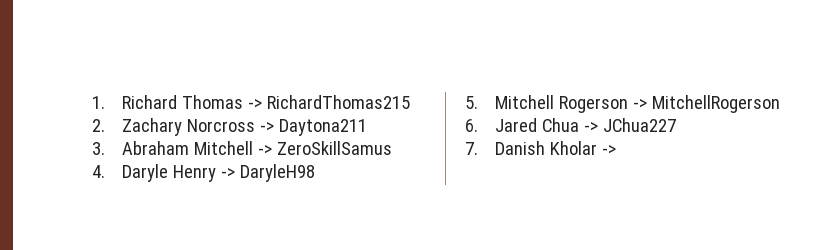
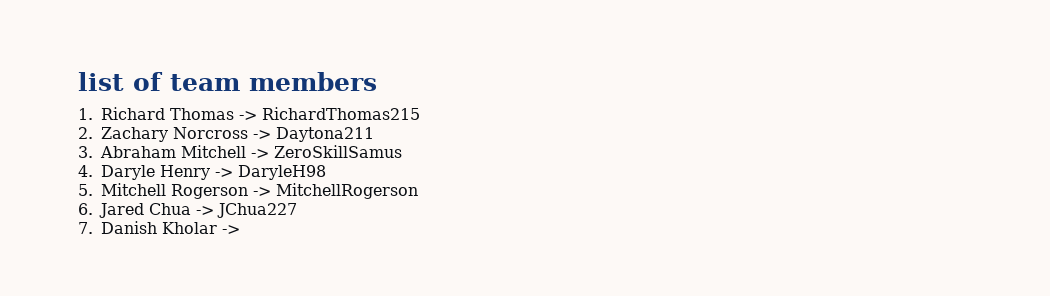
+ list of team members

